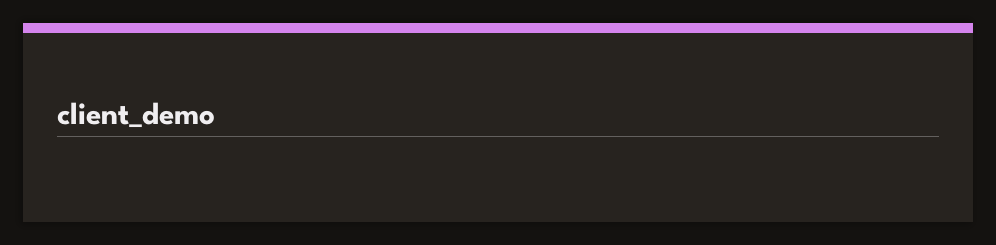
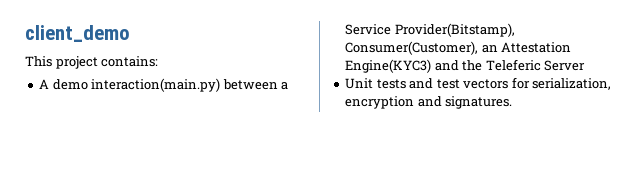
+ This project contains:
+ A demo interaction(main.py) between a Service Provider(Bitstamp), Consumer(Customer), an Attestation Engine(KYC3) and the Teleferic Server
+ Unit tests and test vectors for serialization, encryption and signatures.

